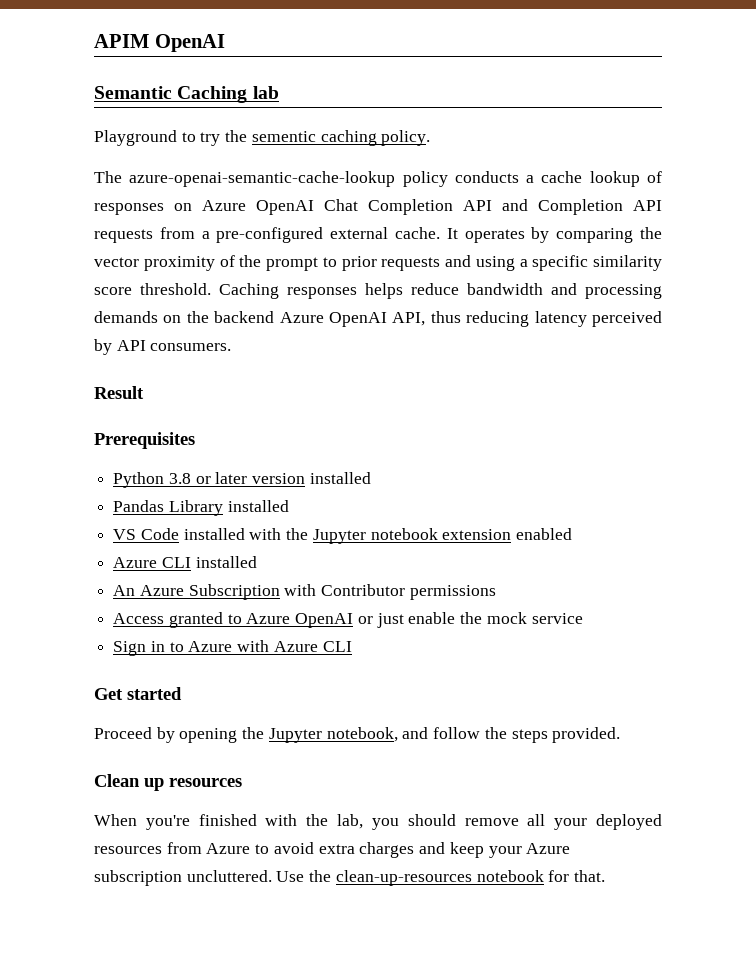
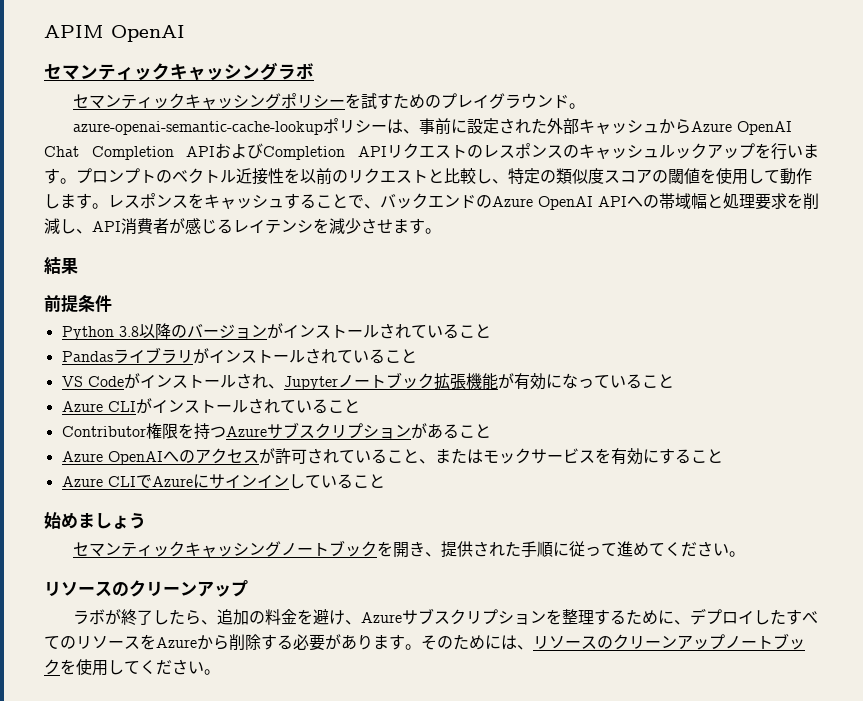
- Semantic Caching lab
- Playground to try the sementic caching policy.
- The azure-openai-semantic-cache-lookup policy conducts a cache lookup of responses on Azure OpenAI Chat Completion API and Completion API requests from a pre-configured external cache. It operates by comparing the vector proximity of the prompt to prior requests and using a specific similarity score threshold. Caching responses helps reduce bandwidth and processing demands on the backend Azure OpenAI API, thus reducing latency perceived by API consumers.
- Result
- Prerequisites
- Python 3.8 or later version installed
- Pandas Library installed
- VS Code installed with the Jupyter notebook extension enabled
- Azure CLI installed
- An Azure Subscription with Contributor permissions
- Access granted to Azure OpenAI or just enable the mock service
- Sign in to Azure with Azure CLI
- Get started
- Proceed by opening the Jupyter notebook, and follow the steps provided.
- Clean up resources
- When you're finished with the lab, you should remove all your deployed resources from Azure to avoid extra charges and keep your Azure subscription uncluttered. Use the clean-up-resources notebook for that.
+ セマンティックキャッシングラボ
+ セマンティックキャッシングポリシーを試すためのプレイグラウンド。
+ azure-openai-semantic-cache-lookupポリシーは、事前に設定された外部キャッシュからAzure OpenAI Chat Completion APIおよびCompletion APIリクエストのレスポンスのキャッシュルックアップを行います。プロンプトのベクトル近接性を以前のリクエストと比較し、特定の類似度スコアの閾値を使用して動作します。レスポンスをキャッシュすることで、バックエンドのAzure OpenAI APIへの帯域幅と処理要求を削減し、API消費者が感じるレイテンシを減少させます。
+ 結果
+ 前提条件
+ Python 3.8以降のバージョンがインストールされていること
+ Pandasライブラリがインストールされていること
+ VS Codeがインストールされ、Jupyterノートブック拡張機能が有効になっていること
+ Azure CLIがインストールされていること
+ Contributor権限を持つAzureサブスクリプションがあること
+ Azure OpenAIへのアクセスが許可されていること、またはモックサービスを有効にすること
+ Azure CLIでAzureにサインインしていること
+ 始めましょう
+ セマンティックキャッシングノートブックを開き、提供された手順に従って進めてください。
+ リソースのクリーンアップ
+ ラボが終了したら、追加の料金を避け、Azureサブスクリプションを整理するために、デプロイしたすべてのリソースをAzureから削除する必要があります。そのためには、リソースのクリーンアップノートブックを使用してください。

